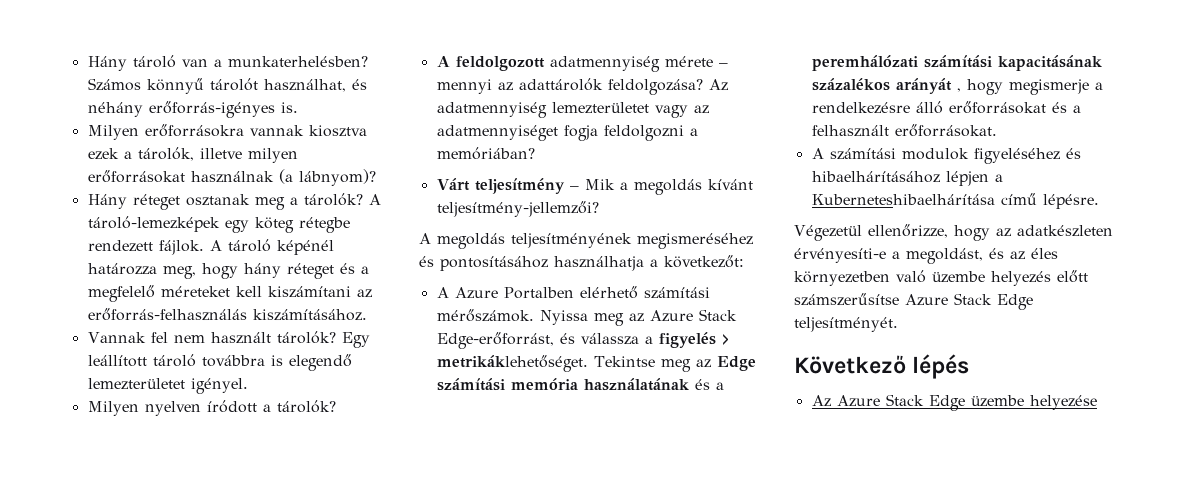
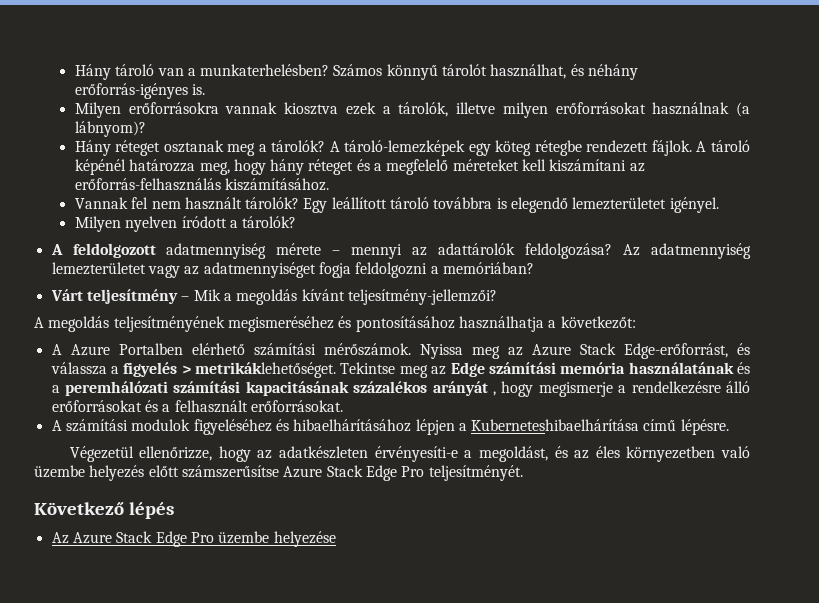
- Végezetül ellenőrizze, hogy az adatkészleten érvényesíti-e a megoldást, és az éles környezetben való üzembe helyezés előtt számszerűsítse Azure Stack Edge teljesítményét.
+ Végezetül ellenőrizze, hogy az adatkészleten érvényesíti-e a megoldást, és az éles környezetben való üzembe helyezés előtt számszerűsítse Azure Stack Edge Pro teljesítményét.
- Az Azure Stack Edge üzembe helyezése
+ Az Azure Stack Edge Pro üzembe helyezése

